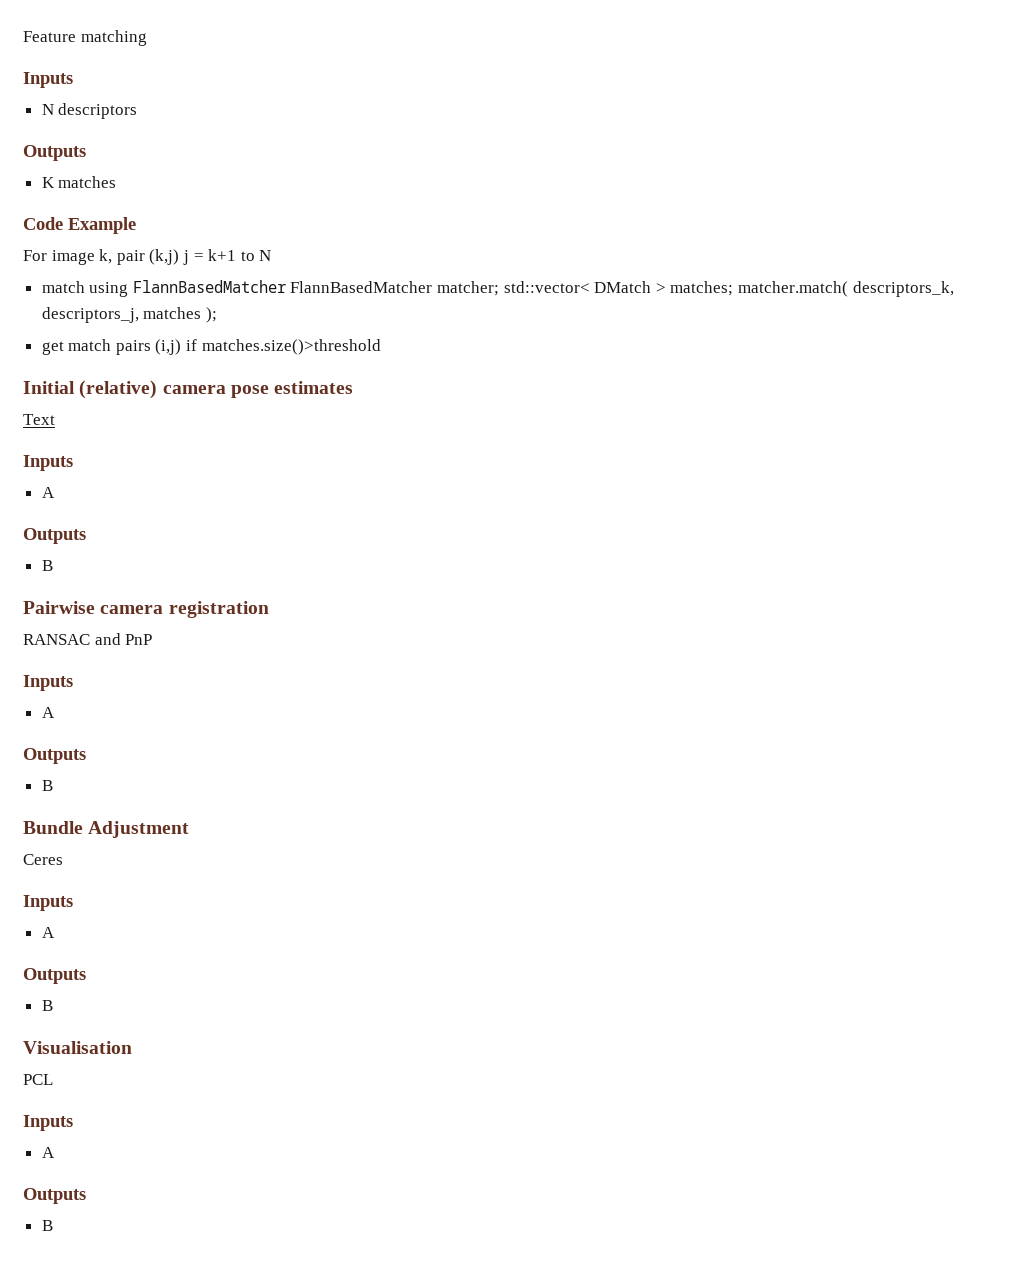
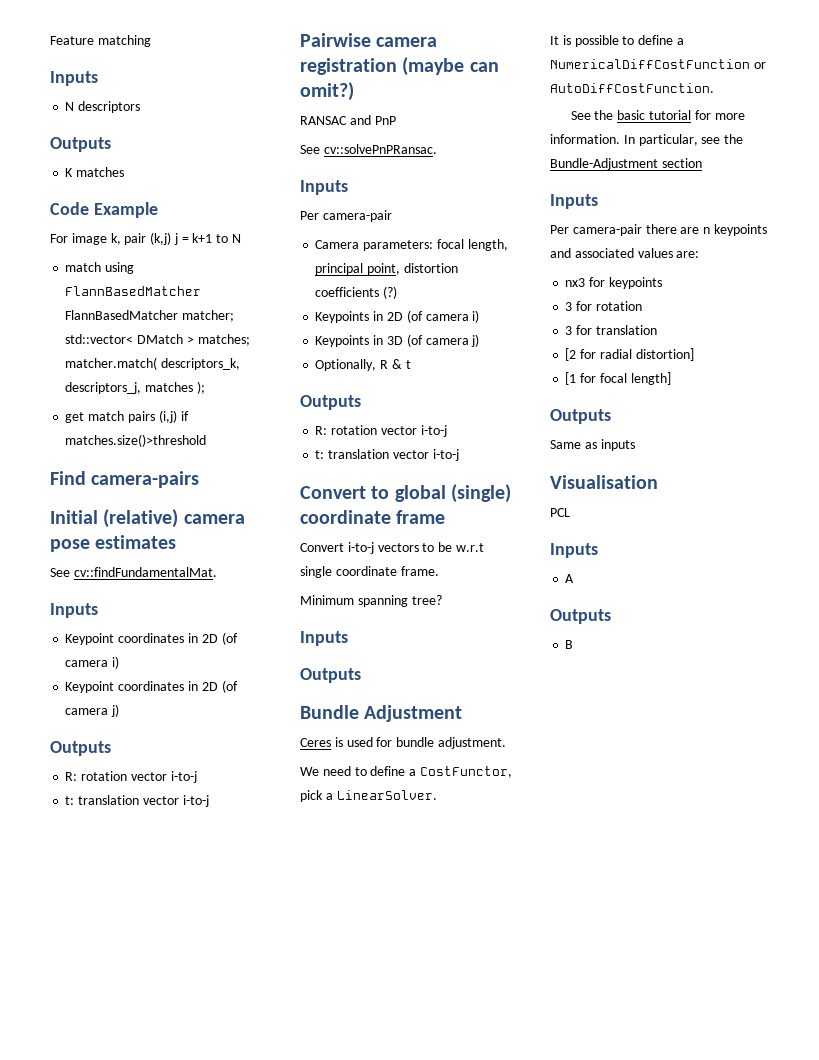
+ Find camera-pairs
- Text
+ See cv::findFundamentalMat.
  Inputs
- A
+ Keypoint coordinates in 2D (of camera i)
+ Keypoint coordinates in 2D (of camera j)
  Outputs
- B
+ R: rotation vector i-to-j
+ t: translation vector i-to-j
- Pairwise camera registration
+ Pairwise camera registration (maybe can omit?)
  RANSAC and PnP
+ See cv::solvePnPRansac.
  Inputs
- A
+ Per camera-pair
+ Camera parameters: focal length, principal point, distortion coefficients (?)
+ Keypoints in 2D (of camera i)
+ Keypoints in 3D (of camera j)
+ Optionally, R & t
  Outputs
- B
+ R: rotation vector i-to-j
+ t: translation vector i-to-j
+ Convert to global (single) coordinate frame
+ Convert i-to-j vectors to be w.r.t single coordinate frame.
+ Minimum spanning tree?
+ Inputs
+ Outputs
  Bundle Adjustment
- Ceres
+ Ceres is used for bundle adjustment.
+ We need to define a CostFunctor, pick a LinearSolver.
+ It is possible to define a NumericalDiffCostFunction or AutoDiffCostFunction.
+ See the basic tutorial for more information. In particular, see the Bundle-Adjustment section
  Inputs
- A
+ Per camera-pair there are n keypoints and associated values are:
+ nx3 for keypoints
+ 3 for rotation
+ 3 for translation
+ [2 for radial distortion]
+ [1 for focal length]
  Outputs
- B
+ Same as inputs

